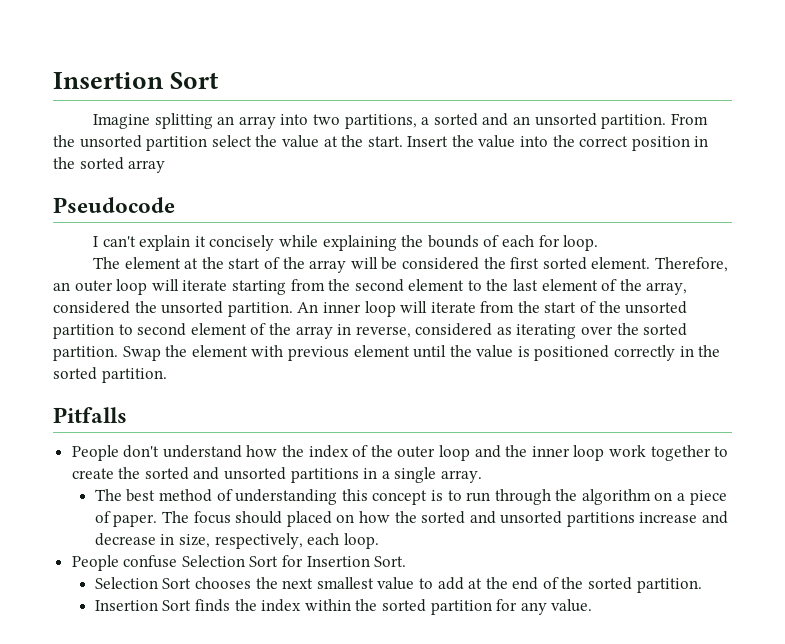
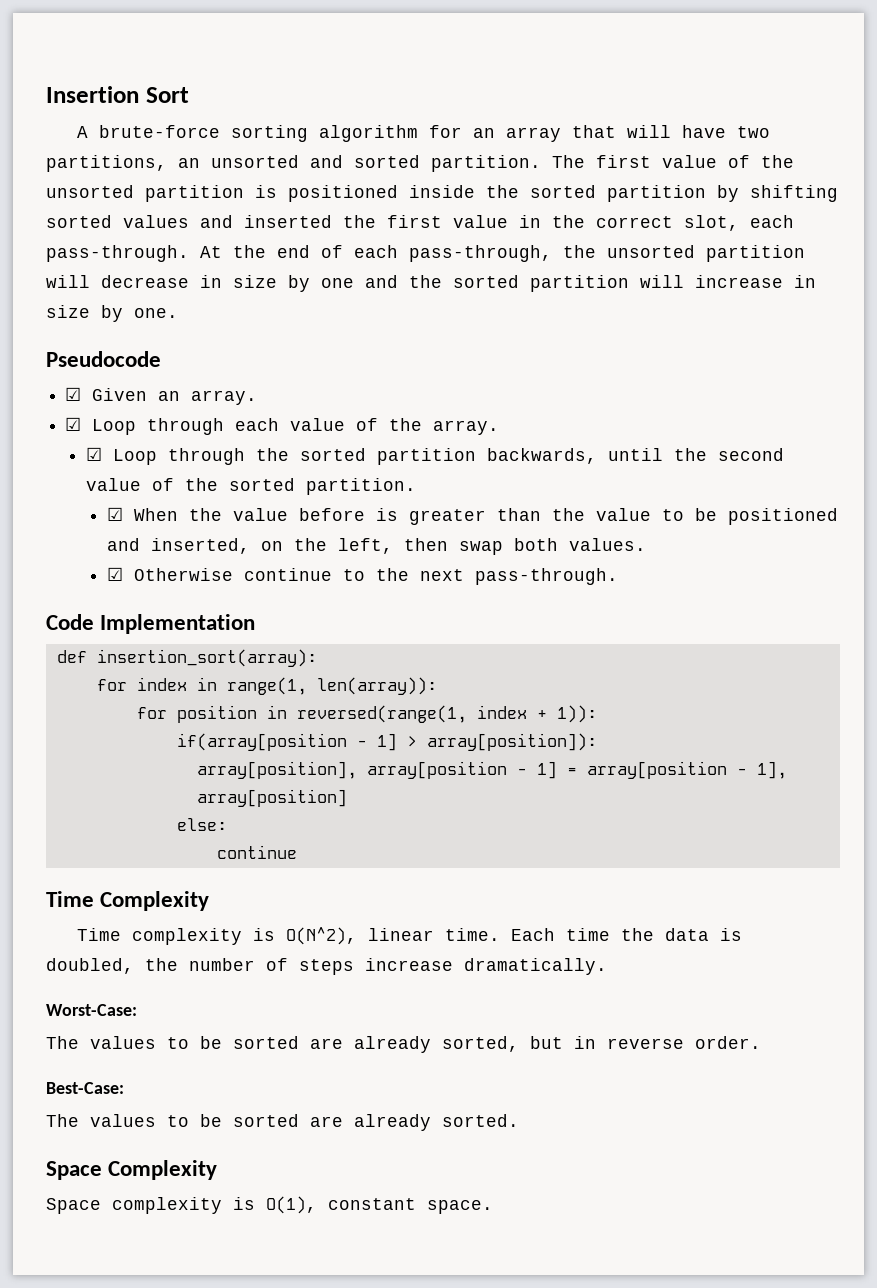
- Imagine splitting an array into two partitions, a sorted and an unsorted partition. From the unsorted partition select the value at the start. Insert the value into the correct position in the sorted array
+ A brute-force sorting algorithm for an array that will have two partitions, an unsorted and sorted partition. The first value of the unsorted partition is positioned inside the sorted partition by shifting sorted values and inserted the first value in the correct slot, each pass-through. At the end of each pass-through, the unsorted partition will decrease in size by one and the sorted partition will increase in size by one.
  Pseudocode
- I can't explain it concisely while explaining the bounds of each for loop.
- The element at the start of the array will be considered the first sorted element. Therefore, an outer loop will iterate starting from the second element to the last element of the array, considered the unsorted partition. An inner loop will iterate from the start of the unsorted partition to second element of the array in reverse, considered as iterating over the sorted partition. Swap the element with previous element until the value is positioned correctly in the sorted partition.
- Pitfalls
- People don't understand how the index of the outer loop and the inner loop work together to create the sorted and unsorted partitions in a single array.
- The best method of understanding this concept is to run through the algorithm on a piece of paper. The focus should placed on how the sorted and unsorted partitions increase and decrease in size, respectively, each loop.
- People confuse Selection Sort for Insertion Sort.
- Selection Sort chooses the next smallest value to add at the end of the sorted partition.
- Insertion Sort finds the index within the sorted partition for any value.
+ ☑ Given an array.
+ ☑ Loop through each value of the array.
+ ☑ Loop through the sorted partition backwards, until the second value of the sorted partition.
+ ☑ When the value before is greater than the value to be positioned and inserted, on the left, then swap both values.
+ ☑ Otherwise continue to the next pass-through.
+ Code Implementation
+ def insertion_sort(array):
+ for index in range(1, len(array)):
+ for position in reversed(range(1, index + 1)):
+ if(array[position - 1] > array[position]):
+ array[position], array[position - 1] = array[position - 1], array[position]
+ else:
+ continue
+ Time Complexity
+ Time complexity is O(N^2), linear time. Each time the data is doubled, the number of steps increase dramatically.
+ Worst-Case:
+ The values to be sorted are already sorted, but in reverse order.
+ Best-Case:
+ The values to be sorted are already sorted.
+ Space Complexity
+ Space complexity is O(1), constant space.

